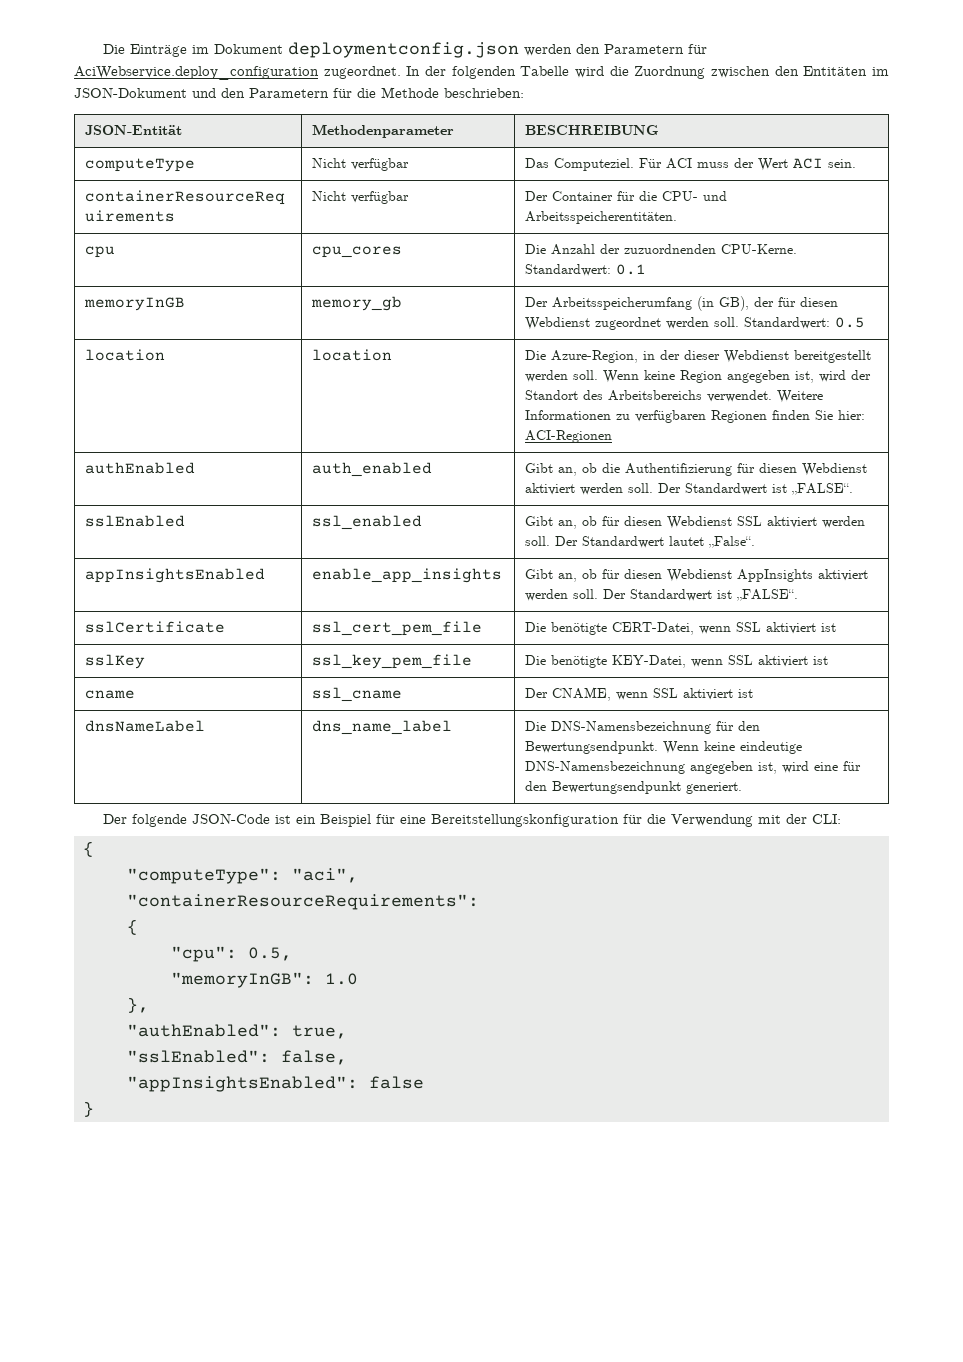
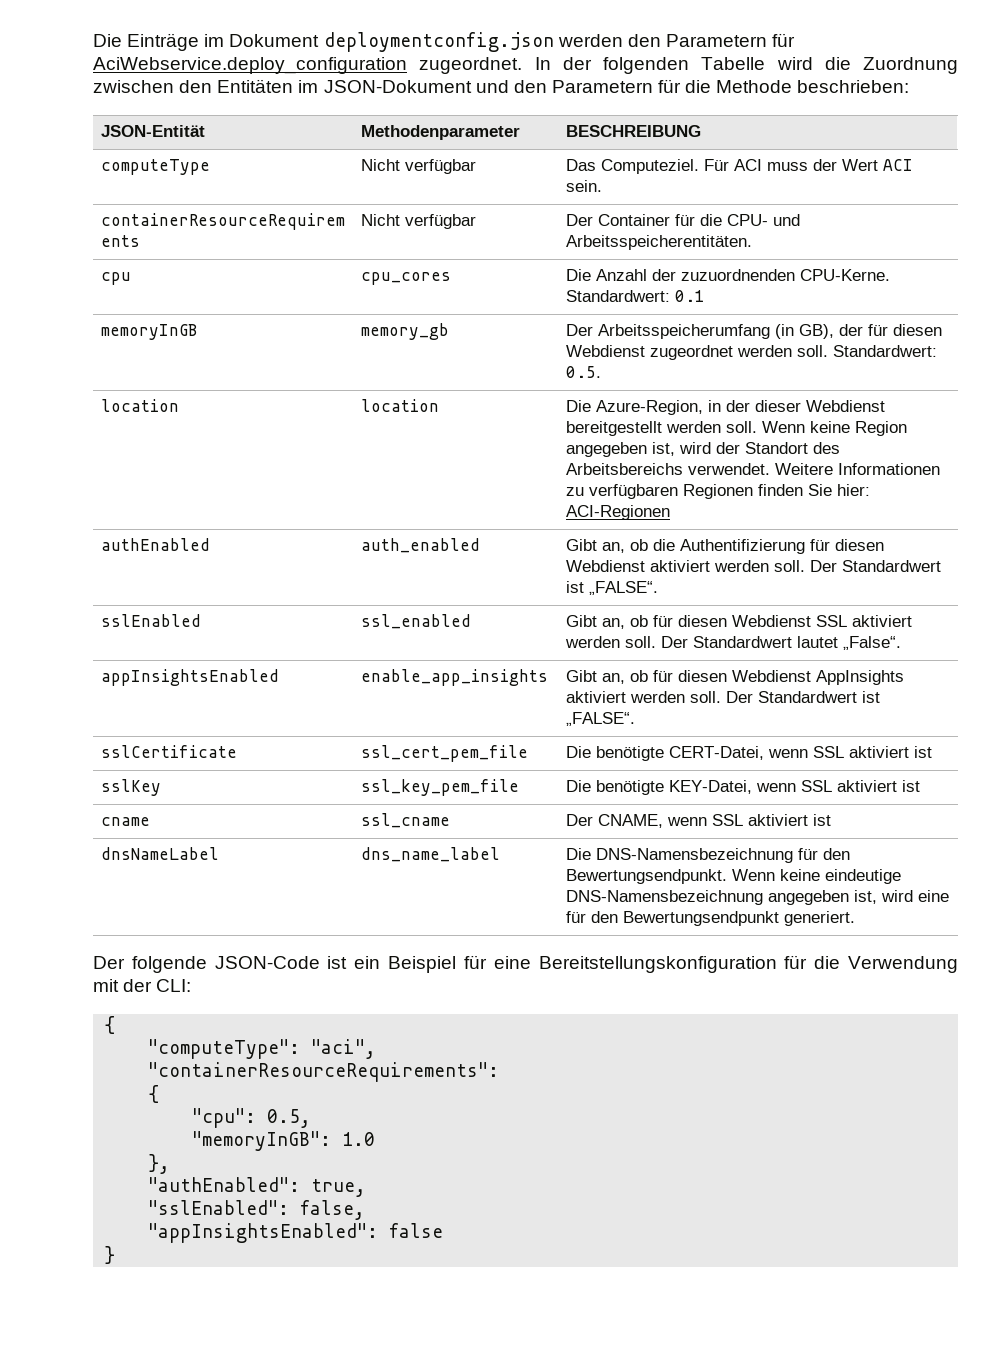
- memoryInGB | memory_gb | Der Arbeitsspeicherumfang (in GB), der für diesen Webdienst zugeordnet werden soll. Standardwert: 0.5
+ memoryInGB | memory_gb | Der Arbeitsspeicherumfang (in GB), der für diesen Webdienst zugeordnet werden soll. Standardwert: 0.5.

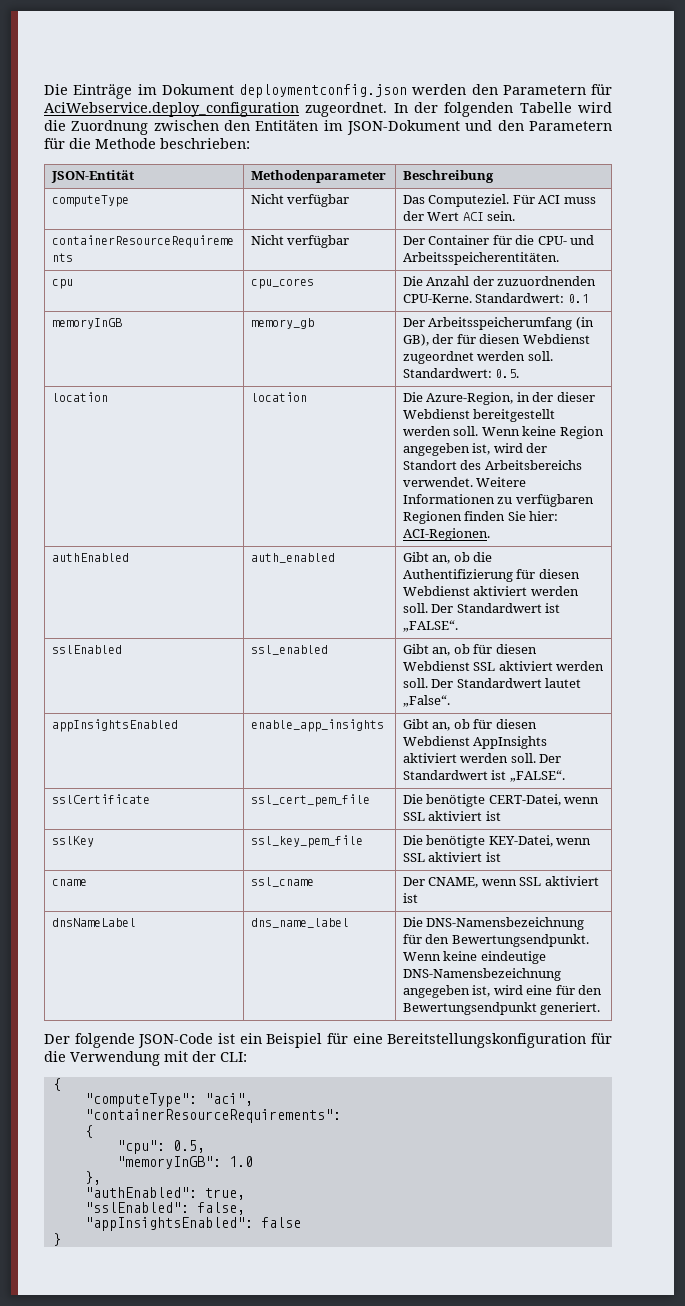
- JSON-Entität | Methodenparameter | BESCHREIBUNG
+ JSON-Entität | Methodenparameter | Beschreibung
- location | location | Die Azure-Region, in der dieser Webdienst bereitgestellt werden soll. Wenn keine Region angegeben ist, wird der Standort des Arbeitsbereichs verwendet. Weitere Informationen zu verfügbaren Regionen finden Sie hier: ACI-Regionen
+ location | location | Die Azure-Region, in der dieser Webdienst bereitgestellt werden soll. Wenn keine Region angegeben ist, wird der Standort des Arbeitsbereichs verwendet. Weitere Informationen zu verfügbaren Regionen finden Sie hier: ACI-Regionen.

